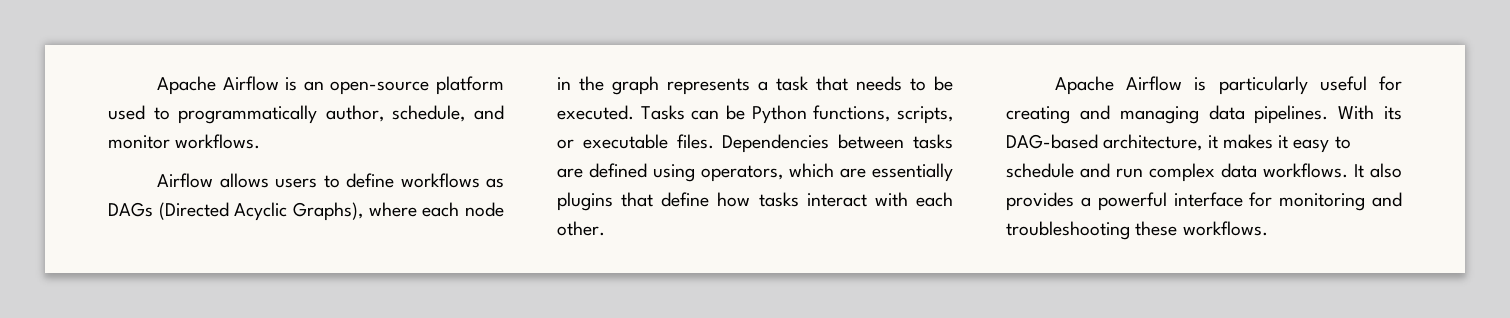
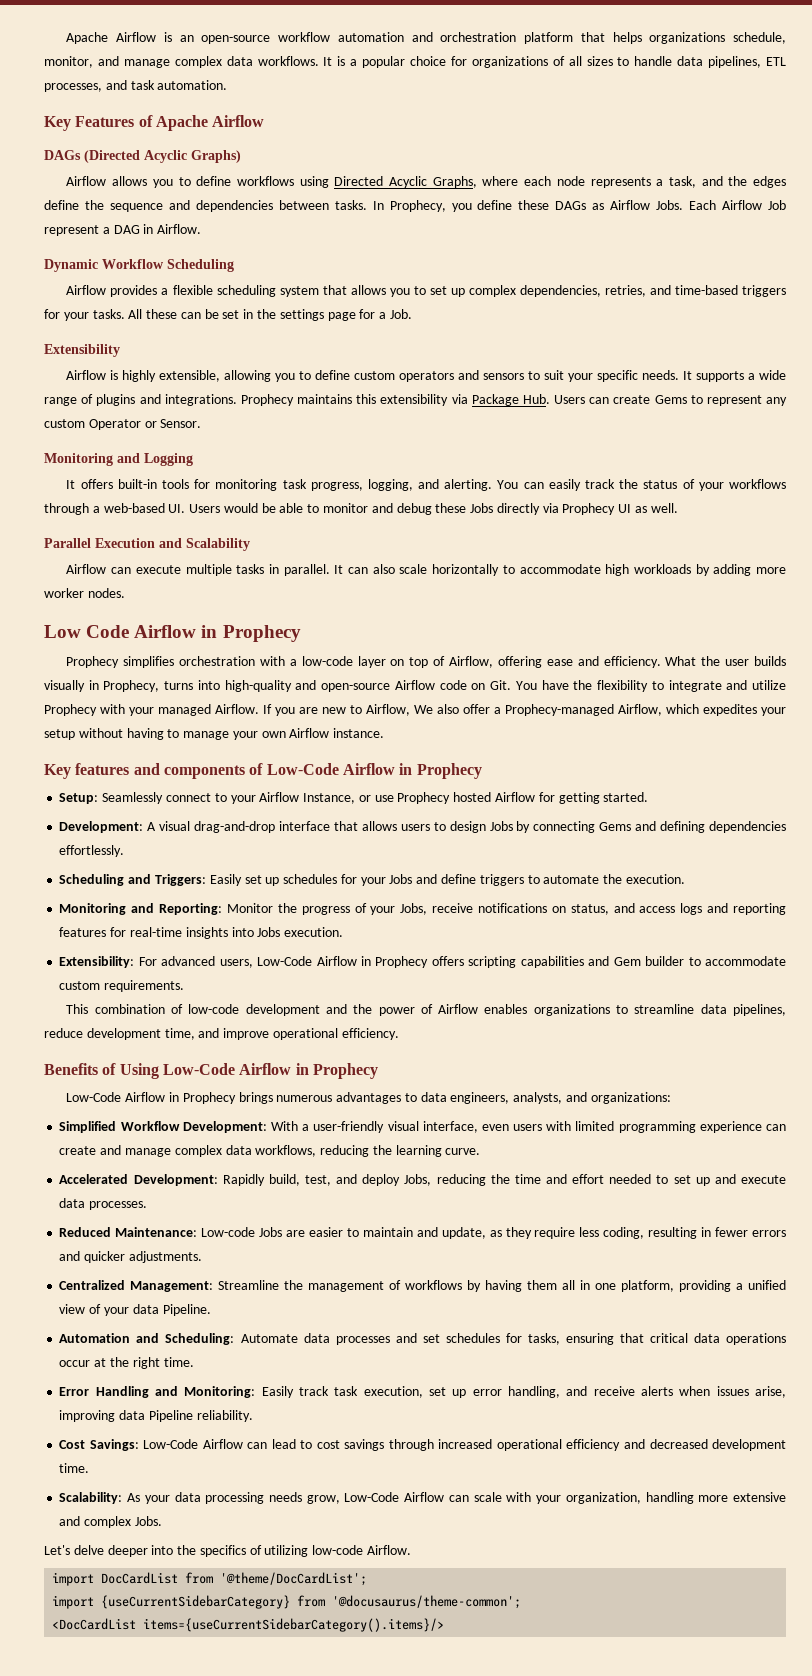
- Apache Airflow is an open-source platform used to programmatically author, schedule, and monitor workflows.
- Airflow allows users to define workflows as DAGs (Directed Acyclic Graphs), where each node in the graph represents a task that needs to be executed. Tasks can be Python functions, scripts, or executable files. Dependencies between tasks are defined using operators, which are essentially plugins that define how tasks interact with each other.
- Apache Airflow is particularly useful for creating and managing data pipelines. With its DAG-based architecture, it makes it easy to schedule and run complex data workflows. It also provides a powerful interface for monitoring and troubleshooting these workflows.
+ Apache Airflow is an open-source workflow automation and orchestration platform that helps organizations schedule, monitor, and manage complex data workflows. It is a popular choice for organizations of all sizes to handle data pipelines, ETL processes, and task automation.
+ Key Features of Apache Airflow
+ DAGs (Directed Acyclic Graphs)
+ Airflow allows you to define workflows using Directed Acyclic Graphs, where each node represents a task, and the edges define the sequence and dependencies between tasks. In Prophecy, you define these DAGs as Airflow Jobs. Each Airflow Job represent a DAG in Airflow.
+ Dynamic Workflow Scheduling
+ Airflow provides a flexible scheduling system that allows you to set up complex dependencies, retries, and time-based triggers for your tasks. All these can be set in the settings page for a Job.
+ Extensibility
+ Airflow is highly extensible, allowing you to define custom operators and sensors to suit your specific needs. It supports a wide range of plugins and integrations. Prophecy maintains this extensibility via Package Hub. Users can create Gems to represent any custom Operator or Sensor.
+ Monitoring and Logging
+ It offers built-in tools for monitoring task progress, logging, and alerting. You can easily track the status of your workflows through a web-based UI. Users would be able to monitor and debug these Jobs directly via Prophecy UI as well.
+ Parallel Execution and Scalability
+ Airflow can execute multiple tasks in parallel. It can also scale horizontally to accommodate high workloads by adding more worker nodes.
+ Low Code Airflow in Prophecy
+ Prophecy simplifies orchestration with a low-code layer on top of Airflow, offering ease and efficiency. What the user builds visually in Prophecy, turns into high-quality and open-source Airflow code on Git. You have the flexibility to integrate and utilize Prophecy with your managed Airflow. If you are new to Airflow, We also offer a Prophecy-managed Airflow, which expedites your setup without having to manage your own Airflow instance.
+ Key features and components of Low-Code Airflow in Prophecy
+ Setup: Seamlessly connect to your Airflow Instance, or use Prophecy hosted Airflow for getting started.
+ Development: A visual drag-and-drop interface that allows users to design Jobs by connecting Gems and defining dependencies effortlessly.
+ Scheduling and Triggers: Easily set up schedules for your Jobs and define triggers to automate the execution.
+ Monitoring and Reporting: Monitor the progress of your Jobs, receive notifications on status, and access logs and reporting features for real-time insights into Jobs execution.
+ Extensibility: For advanced users, Low-Code Airflow in Prophecy offers scripting capabilities and Gem builder to accommodate custom requirements.
+ This combination of low-code development and the power of Airflow enables organizations to streamline data pipelines, reduce development time, and improve operational efficiency.
+ Benefits of Using Low-Code Airflow in Prophecy
+ Low-Code Airflow in Prophecy brings numerous advantages to data engineers, analysts, and organizations:
+ Simplified Workflow Development: With a user-friendly visual interface, even users with limited programming experience can create and manage complex data workflows, reducing the learning curve.
+ Accelerated Development: Rapidly build, test, and deploy Jobs, reducing the time and effort needed to set up and execute data processes.
+ Reduced Maintenance: Low-code Jobs are easier to maintain and update, as they require less coding, resulting in fewer errors and quicker adjustments.
+ Centralized Management: Streamline the management of workflows by having them all in one platform, providing a unified view of your data Pipeline.
+ Automation and Scheduling: Automate data processes and set schedules for tasks, ensuring that critical data operations occur at the right time.
+ Error Handling and Monitoring: Easily track task execution, set up error handling, and receive alerts when issues arise, improving data Pipeline reliability.
+ Cost Savings: Low-Code Airflow can lead to cost savings through increased operational efficiency and decreased development time.
+ Scalability: As your data processing needs grow, Low-Code Airflow can scale with your organization, handling more extensive and complex Jobs.
+ Let's delve deeper into the specifics of utilizing low-code Airflow.
+ import DocCardList from '@theme/DocCardList';
+ import {useCurrentSidebarCategory} from '@docusaurus/theme-common';
+ <DocCardList items={useCurrentSidebarCategory().items}/>

